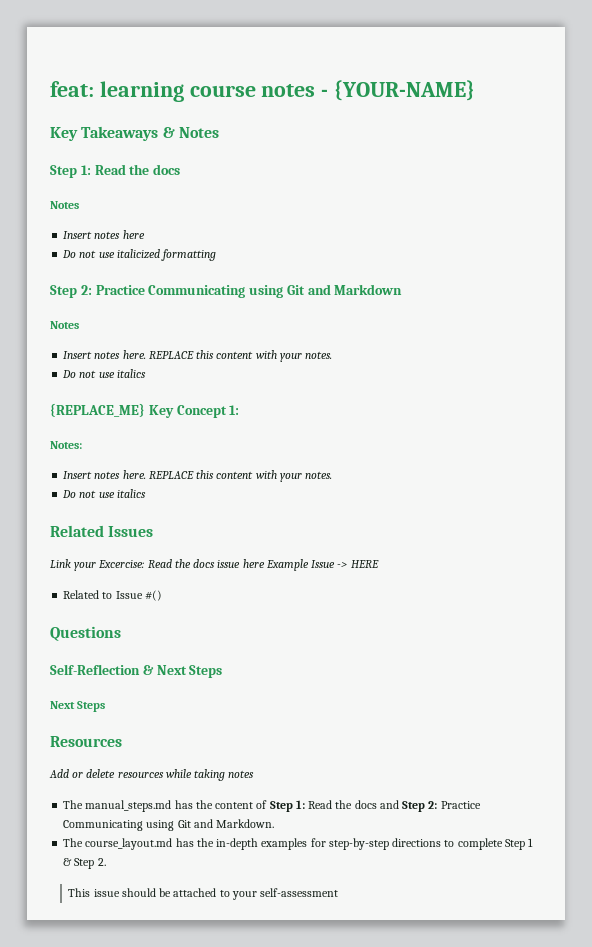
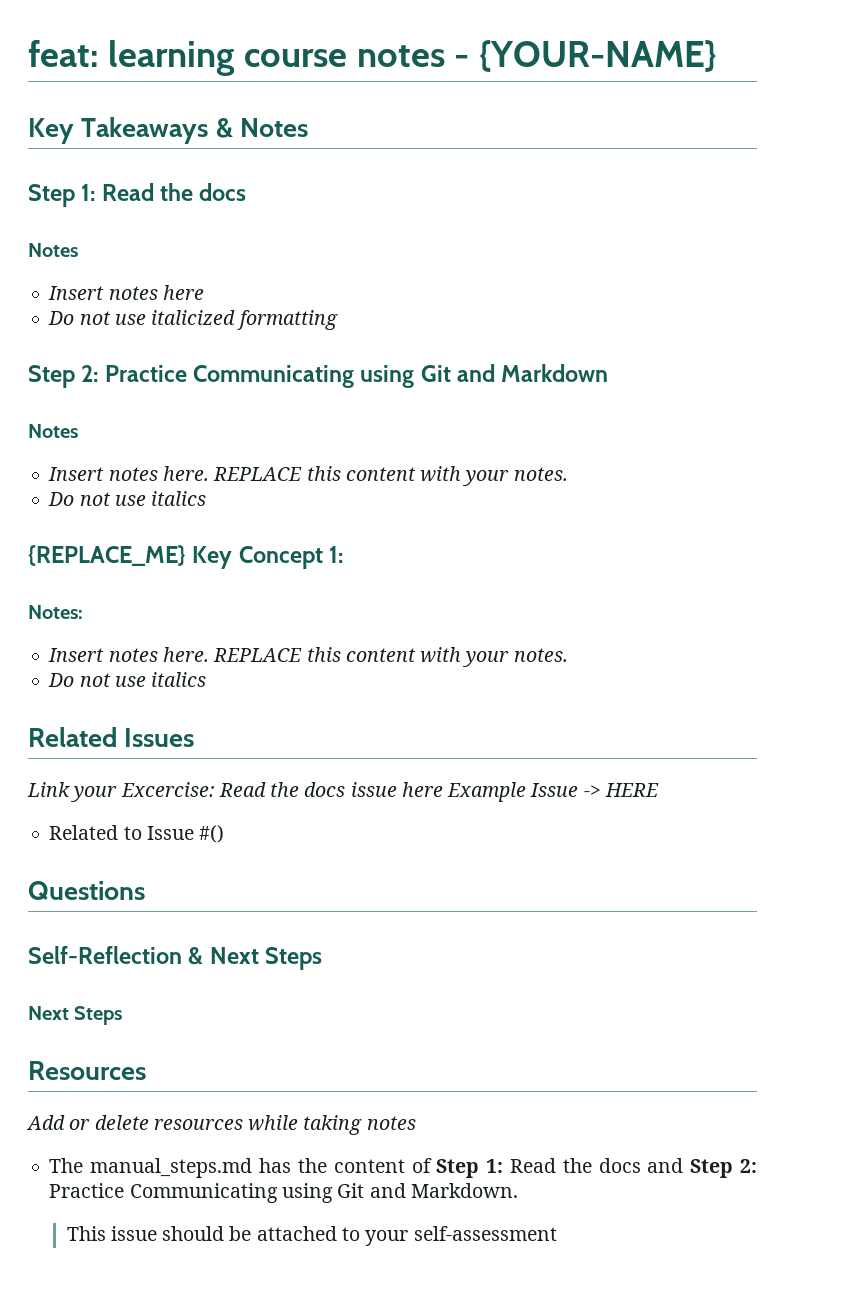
- The course_layout.md has the in-depth examples for step-by-step directions to complete Step 1 & Step 2.

